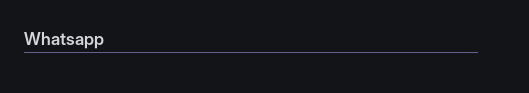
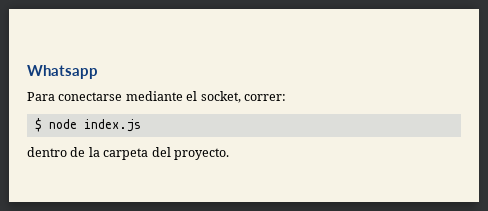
+ Para conectarse mediante el socket, correr:
+ $ node index.js
+ dentro de la carpeta del proyecto.

